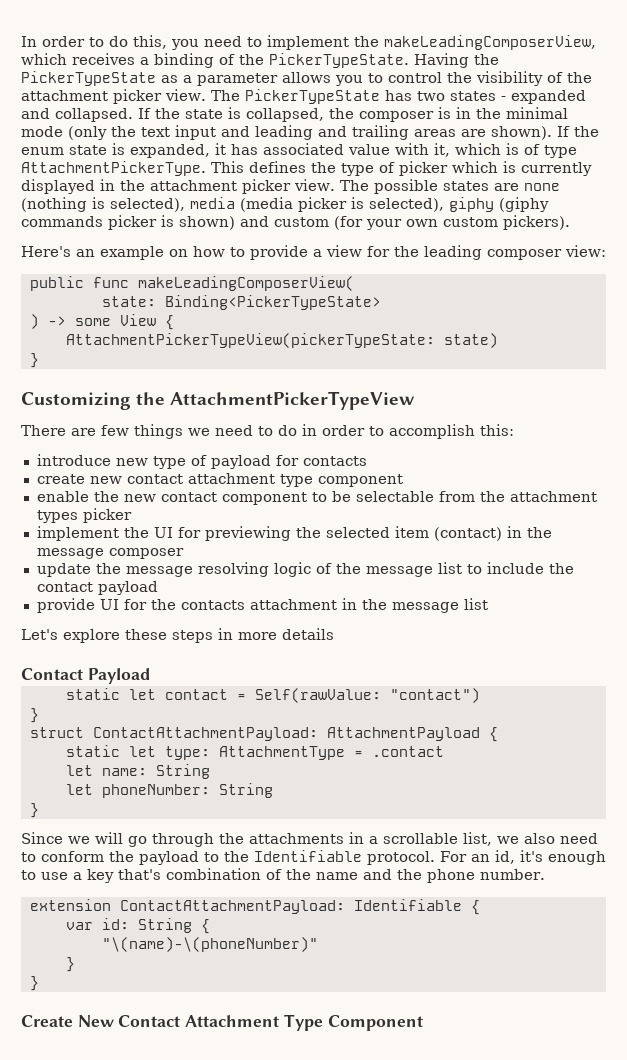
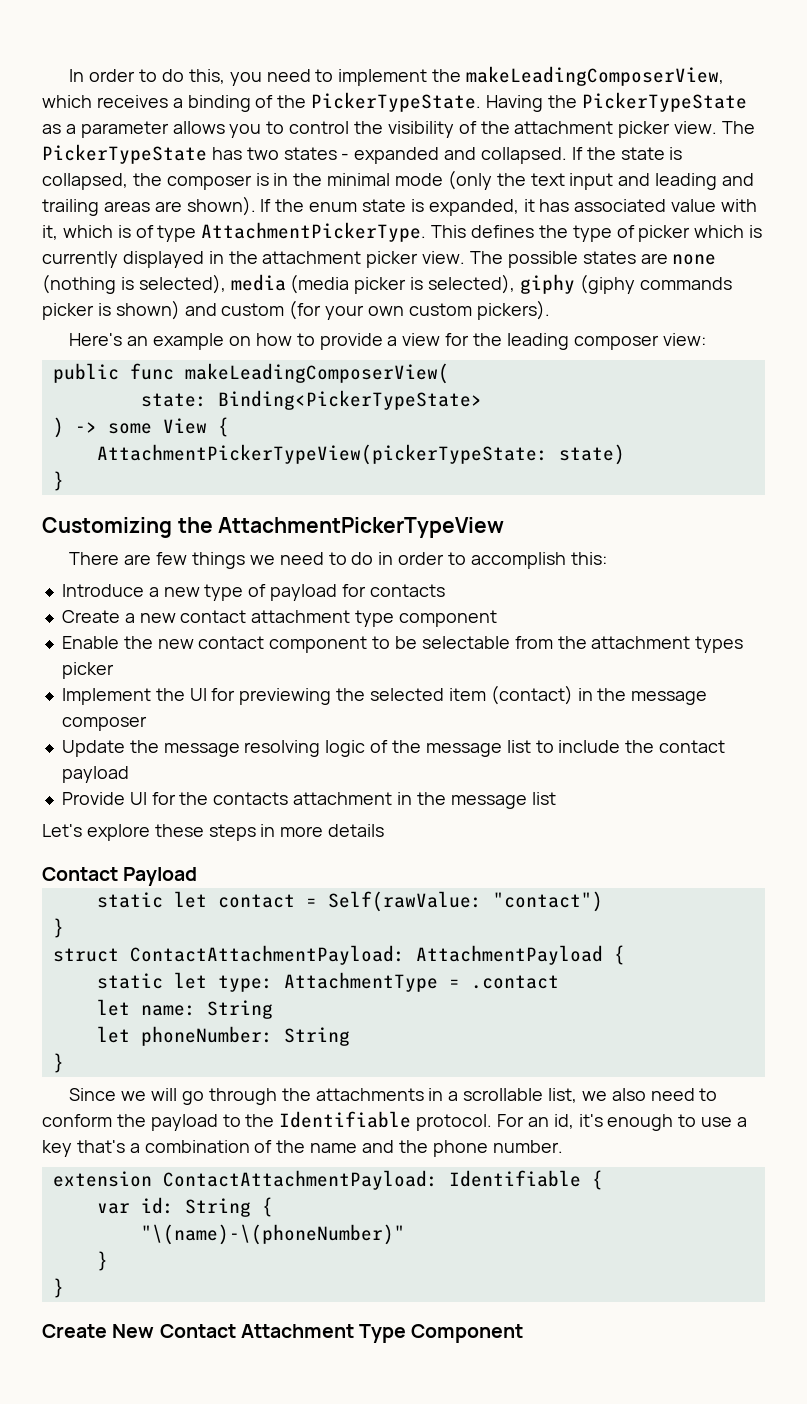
- introduce new type of payload for contacts
+ Introduce a new type of payload for contacts
- create new contact attachment type component
+ Create a new contact attachment type component
- enable the new contact component to be selectable from the attachment types picker
+ Enable the new contact component to be selectable from the attachment types picker
- implement the UI for previewing the selected item (contact) in the message composer
+ Implement the UI for previewing the selected item (contact) in the message composer
- update the message resolving logic of the message list to include the contact payload
+ Update the message resolving logic of the message list to include the contact payload
- provide UI for the contacts attachment in the message list
+ Provide UI for the contacts attachment in the message list
- For an id, it's enough to use a key that's combination of the name and the phone number.
+ For an id, it's enough to use a key that's a combination of the name and the phone number.

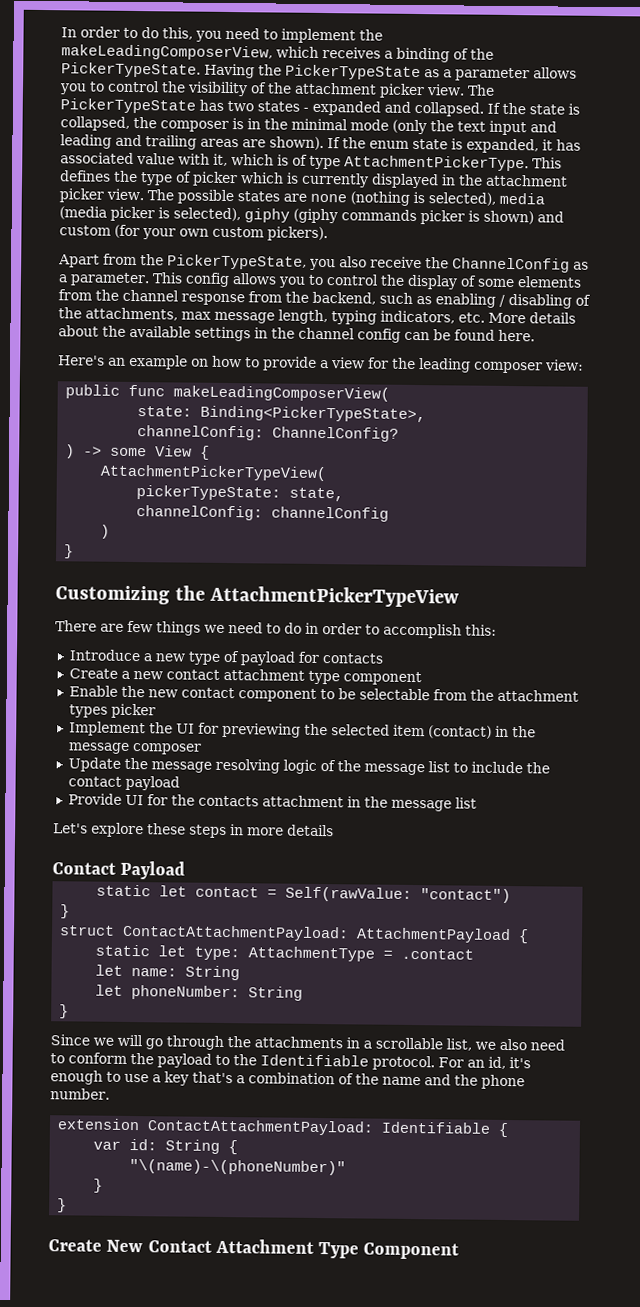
+ Apart from the PickerTypeState, you also receive the ChannelConfig as a parameter. This config allows you to control the display of some elements from the channel response from the backend, such as enabling / disabling of the attachments, max message length, typing indicators, etc. More details about the available settings in the channel config can be found here.
- state: Binding<PickerTypeState>
+ state: Binding<PickerTypeState>,
+ channelConfig: ChannelConfig?
- AttachmentPickerTypeView(pickerTypeState: state)
+ AttachmentPickerTypeView(
+ pickerTypeState: state,
+ channelConfig: channelConfig
+ )

